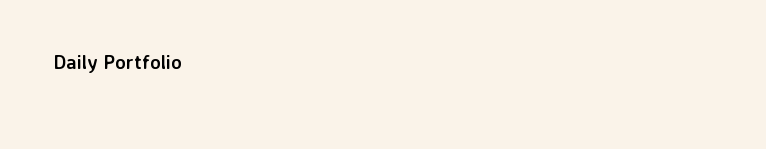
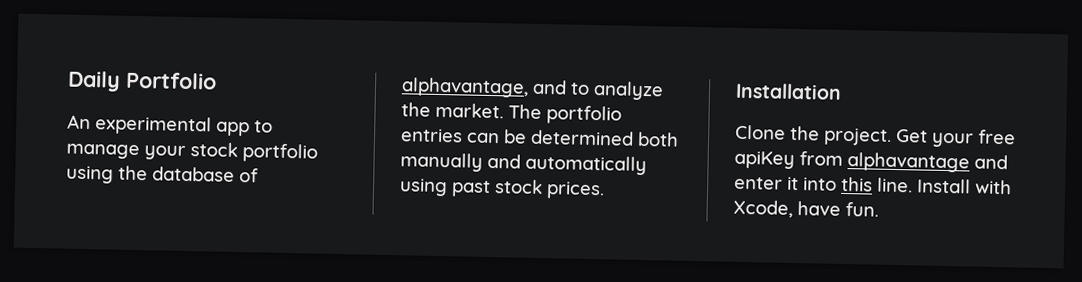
+ An experimental app to manage your stock portfolio using the database of alphavantage, and to analyze the market. The portfolio entries can be determined both manually and automatically using past stock prices.
+ Installation
+ Clone the project. Get your free apiKey from alphavantage and enter it into this line. Install with Xcode, have fun.

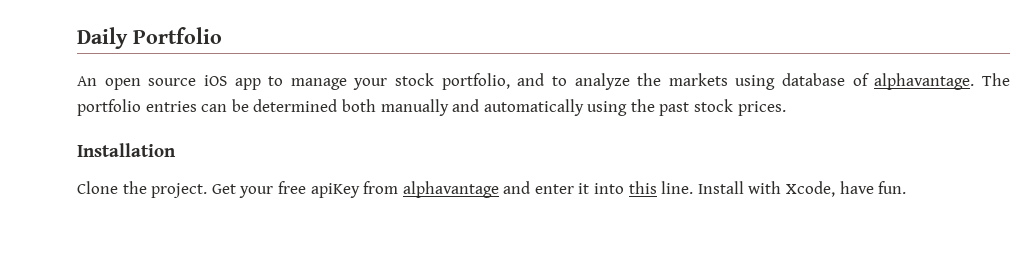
- An experimental app to manage your stock portfolio using the database of alphavantage, and to analyze the market.
+ An open source iOS app to manage your stock portfolio, and to analyze the markets using database of alphavantage.
- The portfolio entries can be determined both manually and automatically using past stock prices.
+ The portfolio entries can be determined both manually and automatically using the past stock prices.

